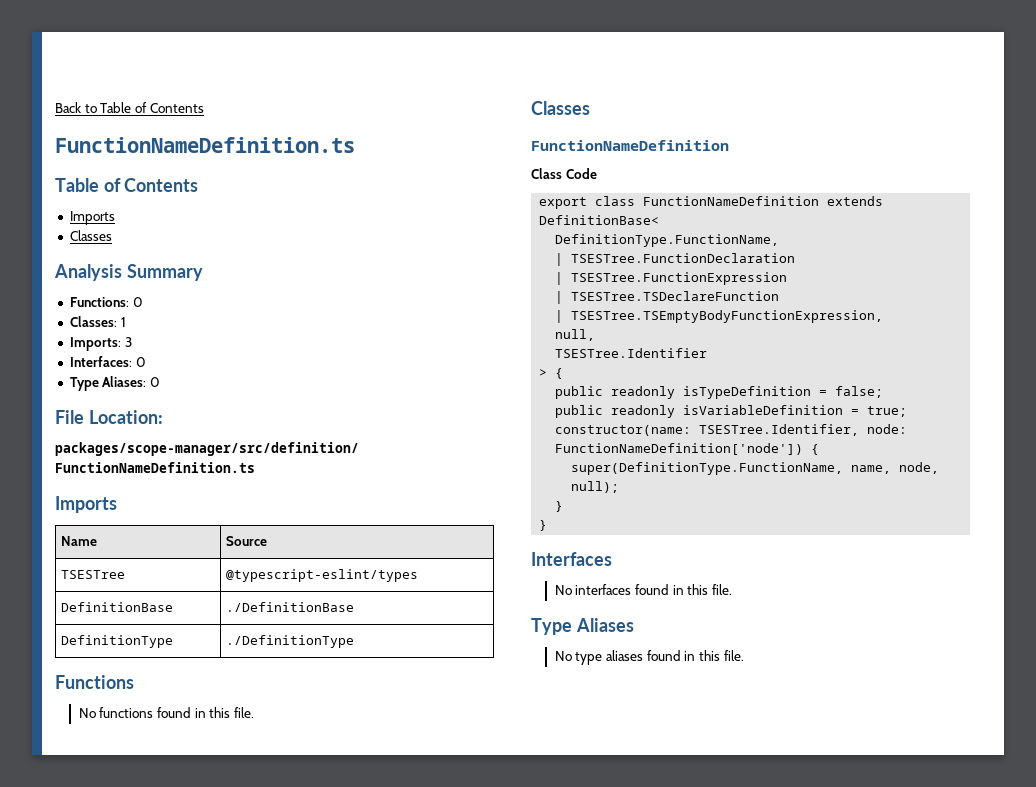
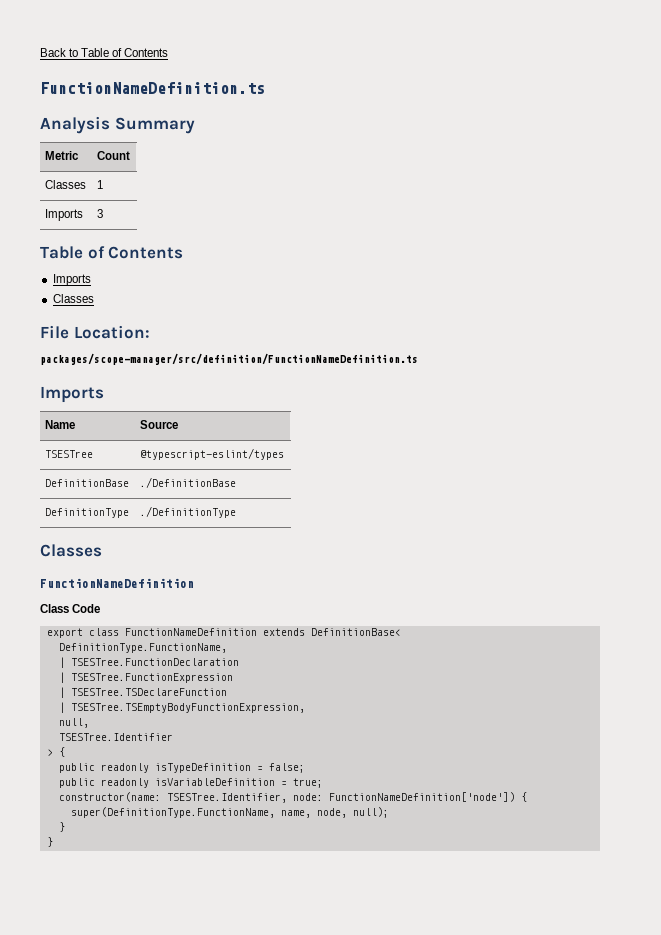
+ Analysis Summary
+ Metric | Count
+ Classes | 1
+ Imports | 3
- Analysis Summary
- Functions: 0
- Classes: 1
- Imports: 3
- Interfaces: 0
- Type Aliases: 0
- Functions
- No functions found in this file.
- Interfaces
- No interfaces found in this file.
- Type Aliases
- No type aliases found in this file.

